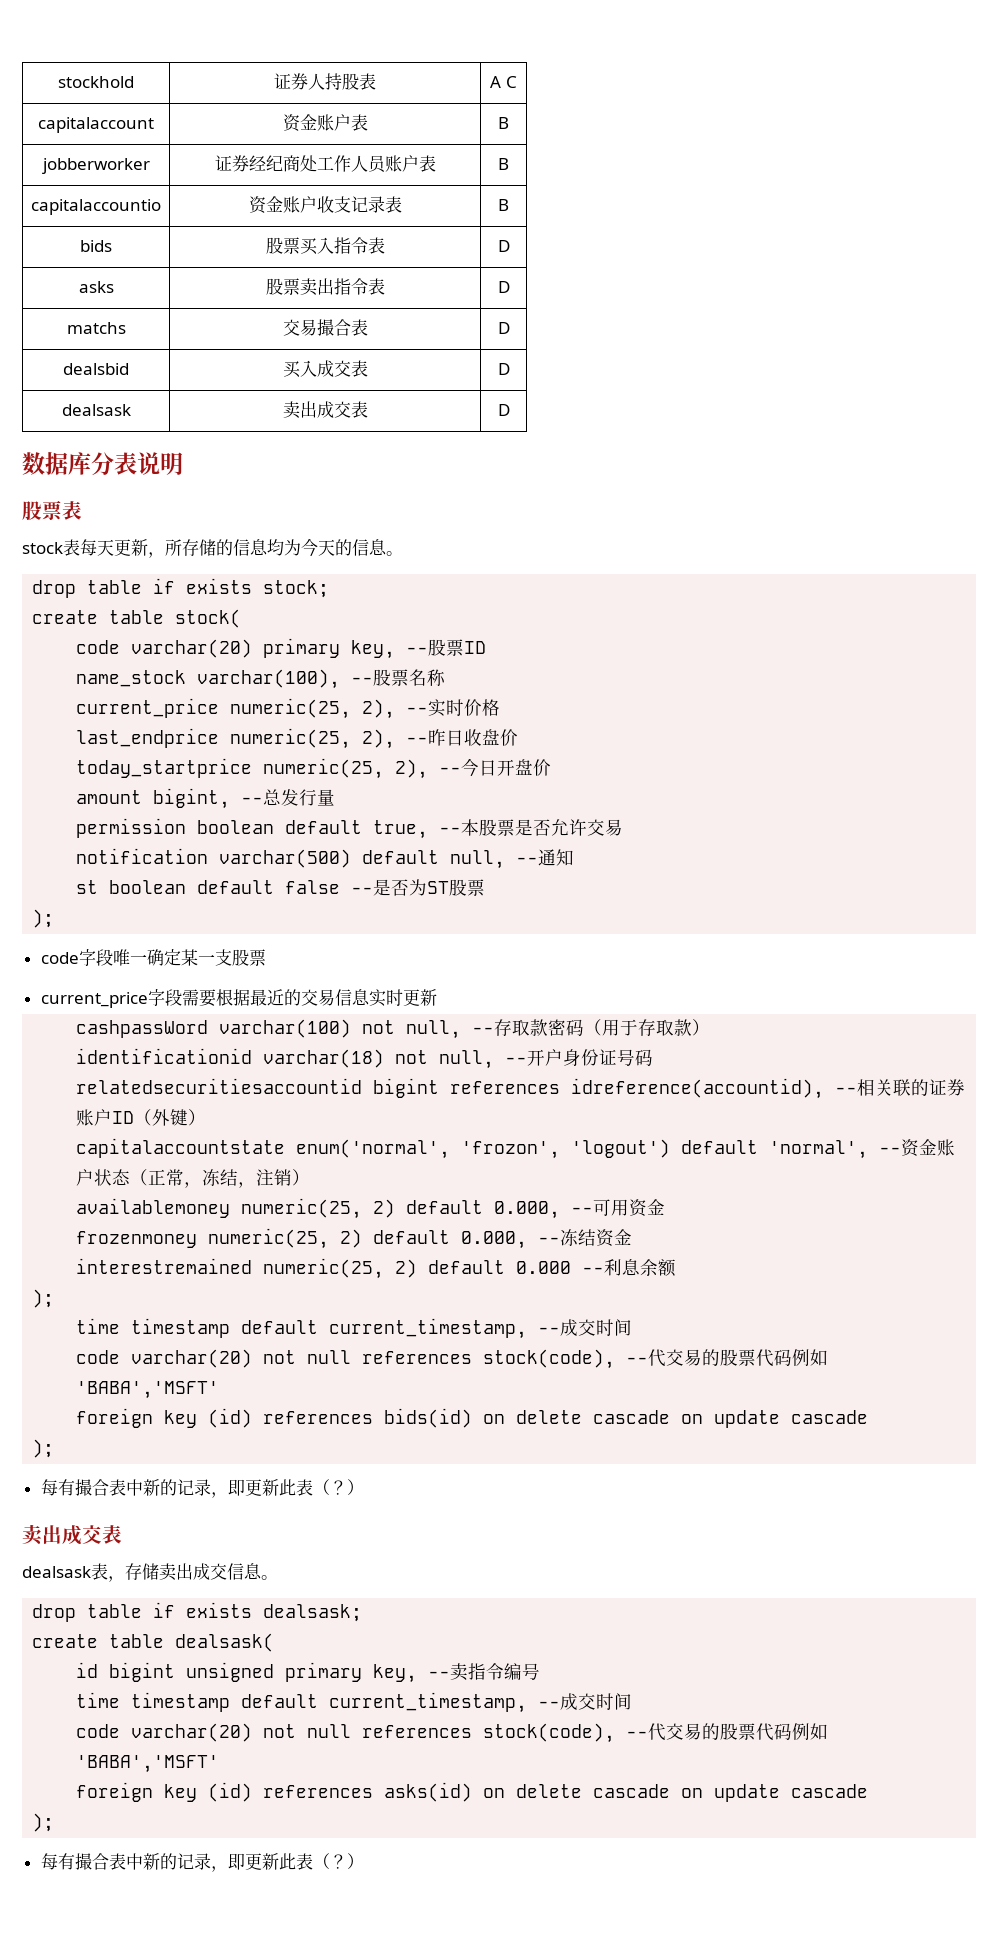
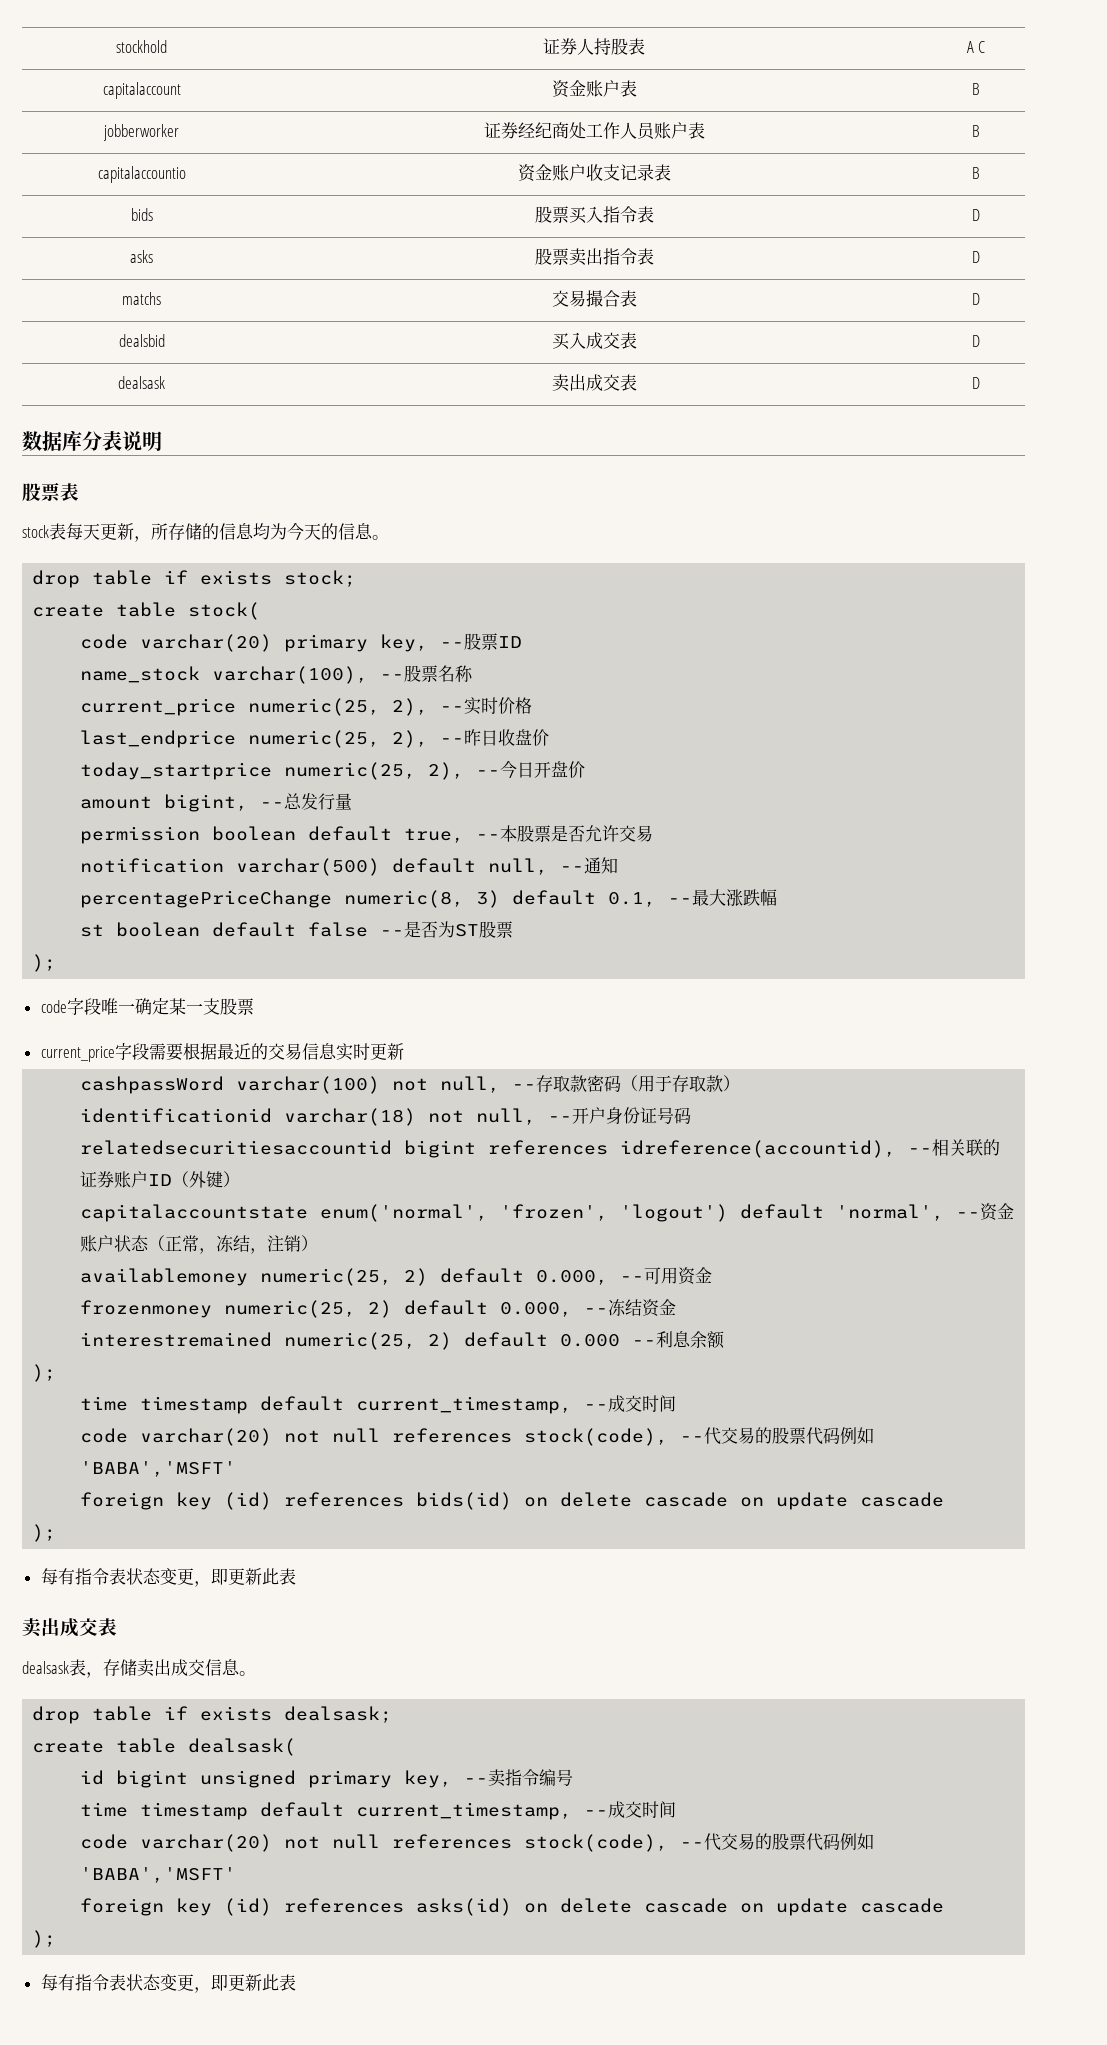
+ percentagePriceChange numeric(8, 3) default 0.1, --最大涨跌幅
- capitalaccountstate enum('normal', 'frozon', 'logout') default 'normal', --资金账户状态（正常，冻结，注销）
+ capitalaccountstate enum('normal', 'frozen', 'logout') default 'normal', --资金账户状态（正常，冻结，注销）
  foreign key (id) references bids(id) on delete cascade on update cascade
  );
- 每有撮合表中新的记录，即更新此表（？）
+ 每有指令表状态变更，即更新此表
  foreign key (id) references asks(id) on delete cascade on update cascade
  );
- 每有撮合表中新的记录，即更新此表（？）
+ 每有指令表状态变更，即更新此表

